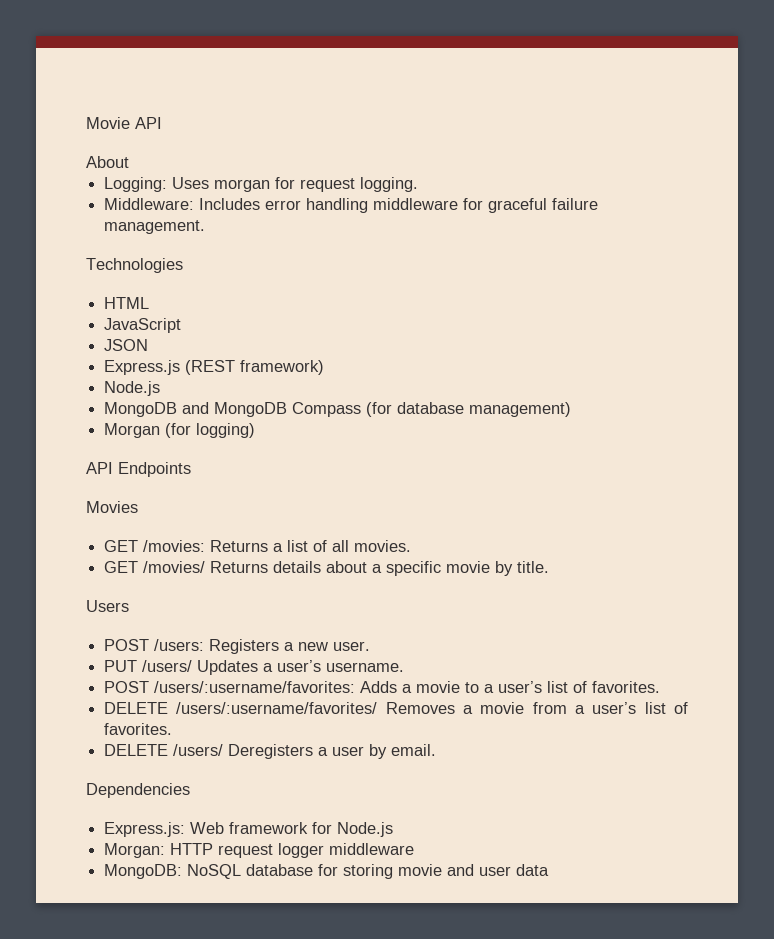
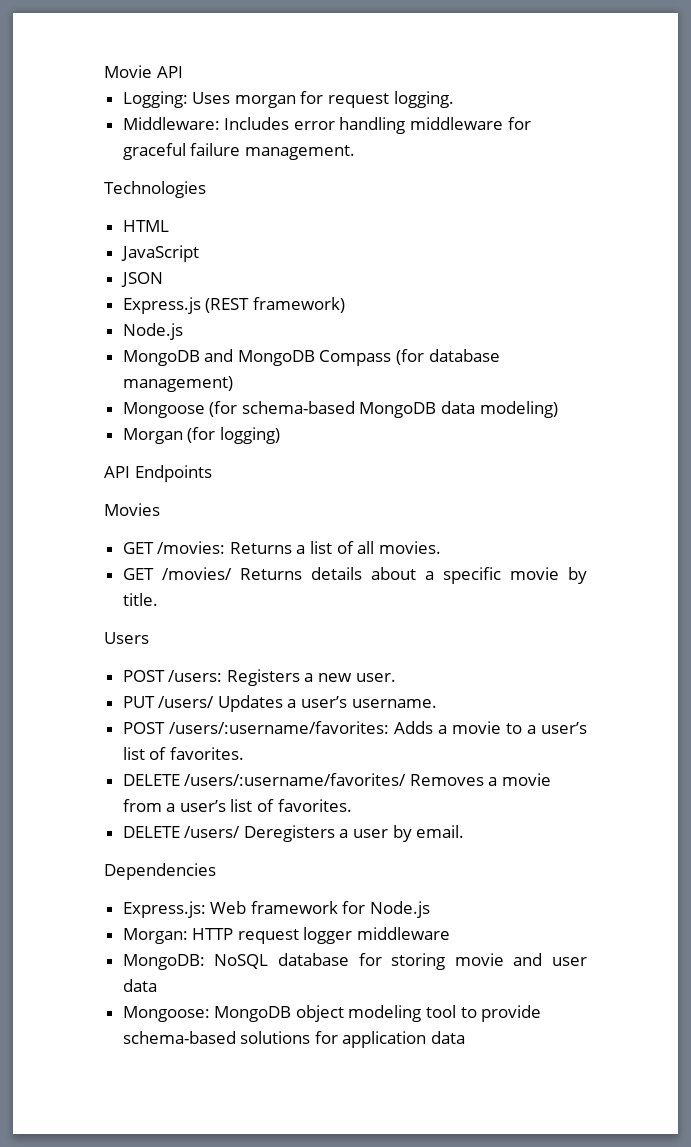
- About
+ Mongoose (for schema-based MongoDB data modeling)
+ Mongoose: MongoDB object modeling tool to provide schema-based solutions for application data

